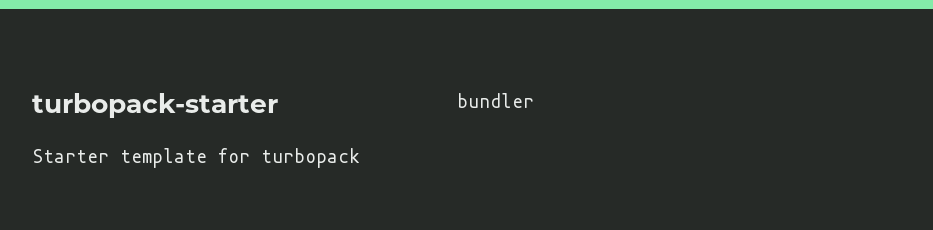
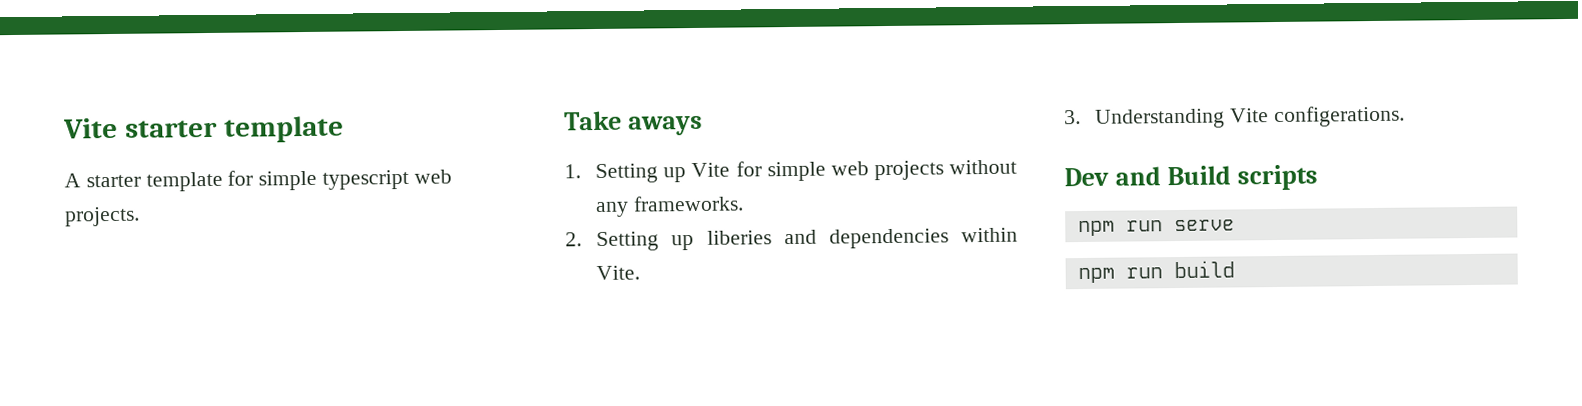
- turbopack-starter
- Starter template for turbopack bundler
+ Vite starter template
+ A starter template for simple typescript web projects.
+ Take aways
+ 1. Setting up Vite for simple web projects without any frameworks.
+ 2. Setting up liberies and dependencies within Vite.
+ 3. Understanding Vite configerations.
+ Dev and Build scripts
+ npm run serve
+ npm run build

